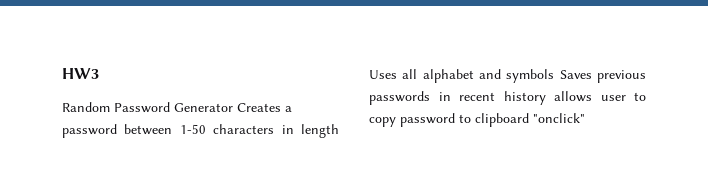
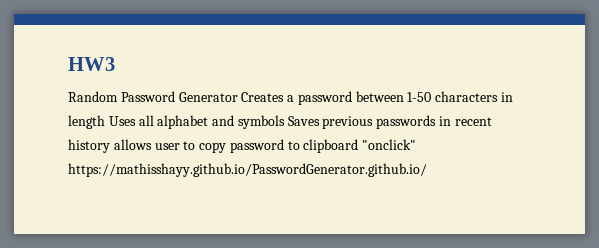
- Random Password Generator Creates a password between 1-50 characters in length Uses all alphabet and symbols Saves previous passwords in recent history allows user to copy password to clipboard "onclick"
+ Random Password Generator Creates a password between 1-50 characters in length Uses all alphabet and symbols Saves previous passwords in recent history allows user to copy password to clipboard "onclick" https://mathisshayy.github.io/PasswordGenerator.github.io/

